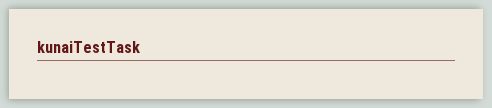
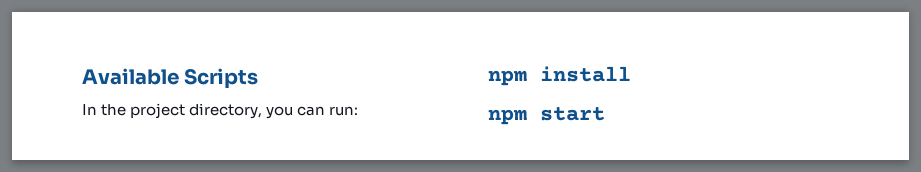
- kunaiTestTask
+ Available Scripts
+ In the project directory, you can run:
+ npm install
+ npm start

